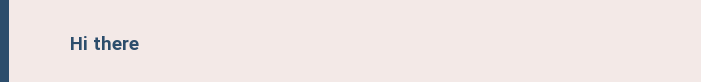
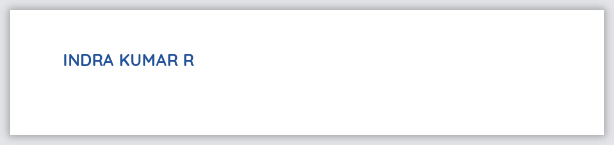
- Hi there
+ INDRA KUMAR R

